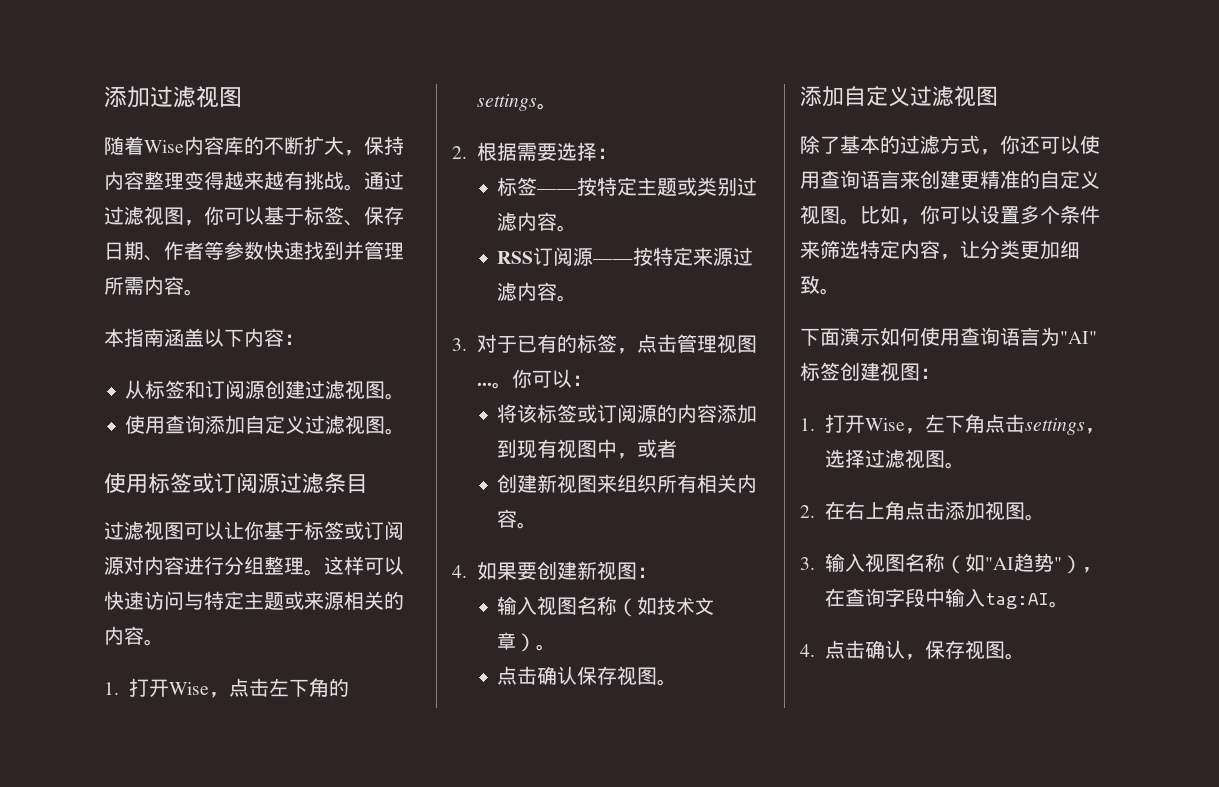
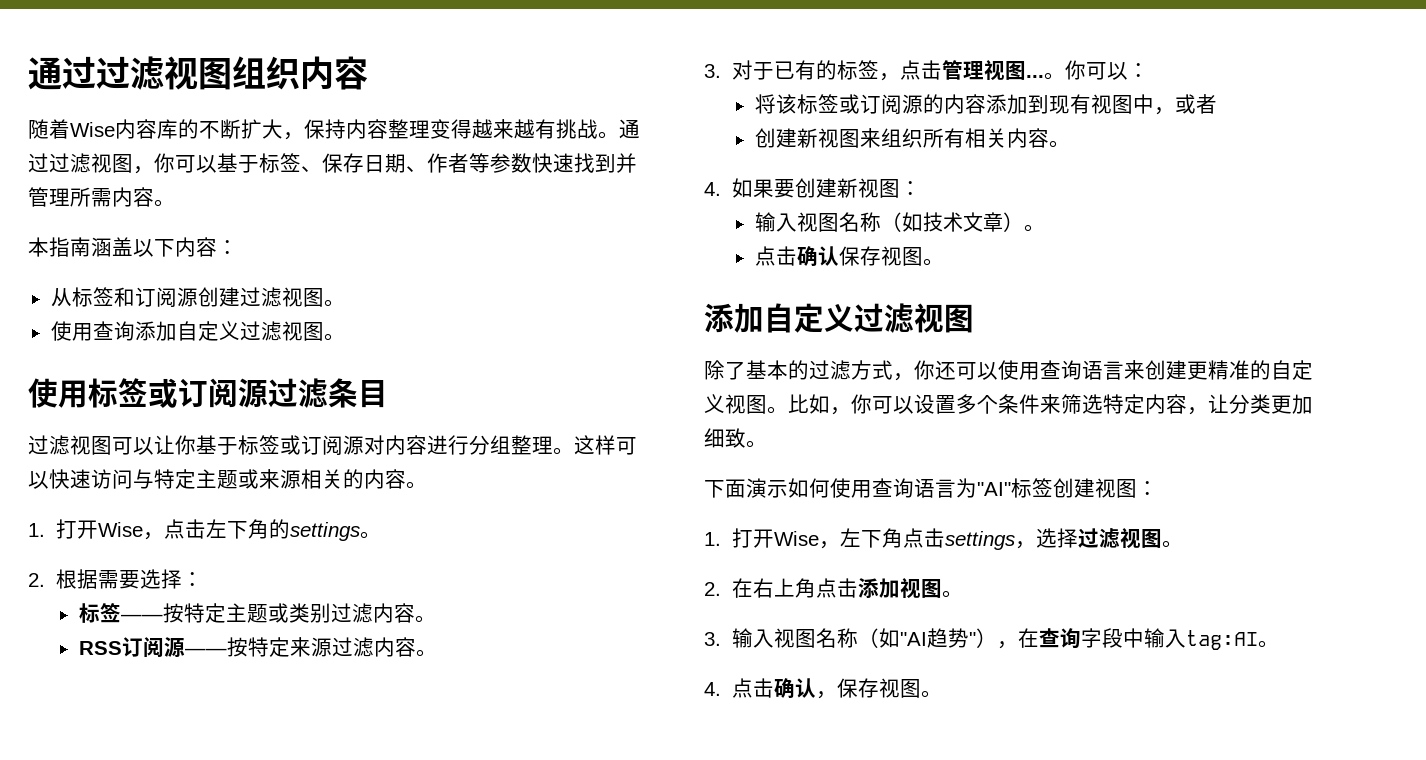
- 添加过滤视图
+ 通过过滤视图组织内容

